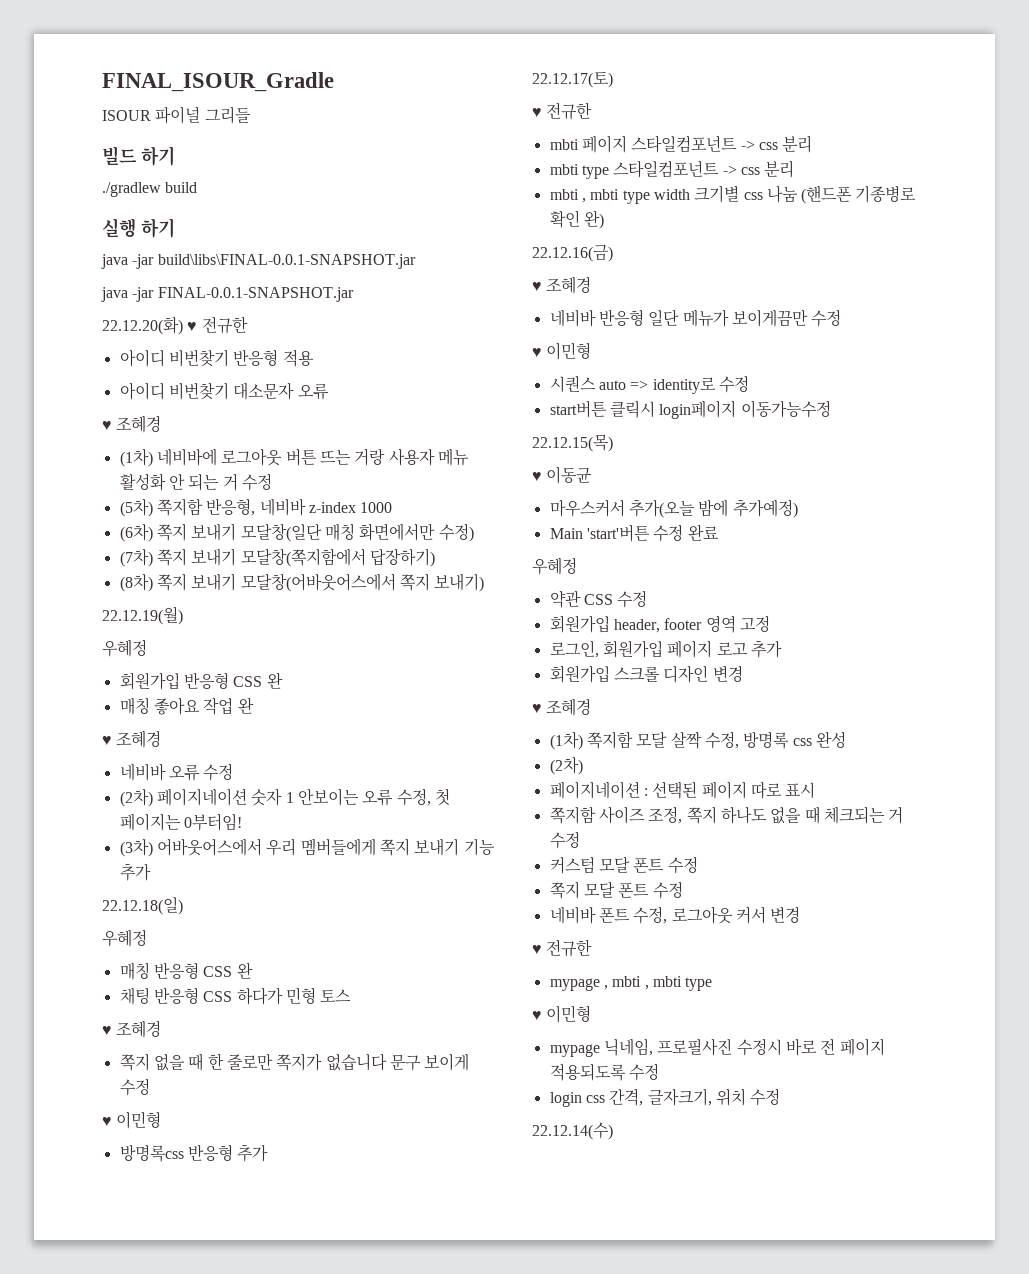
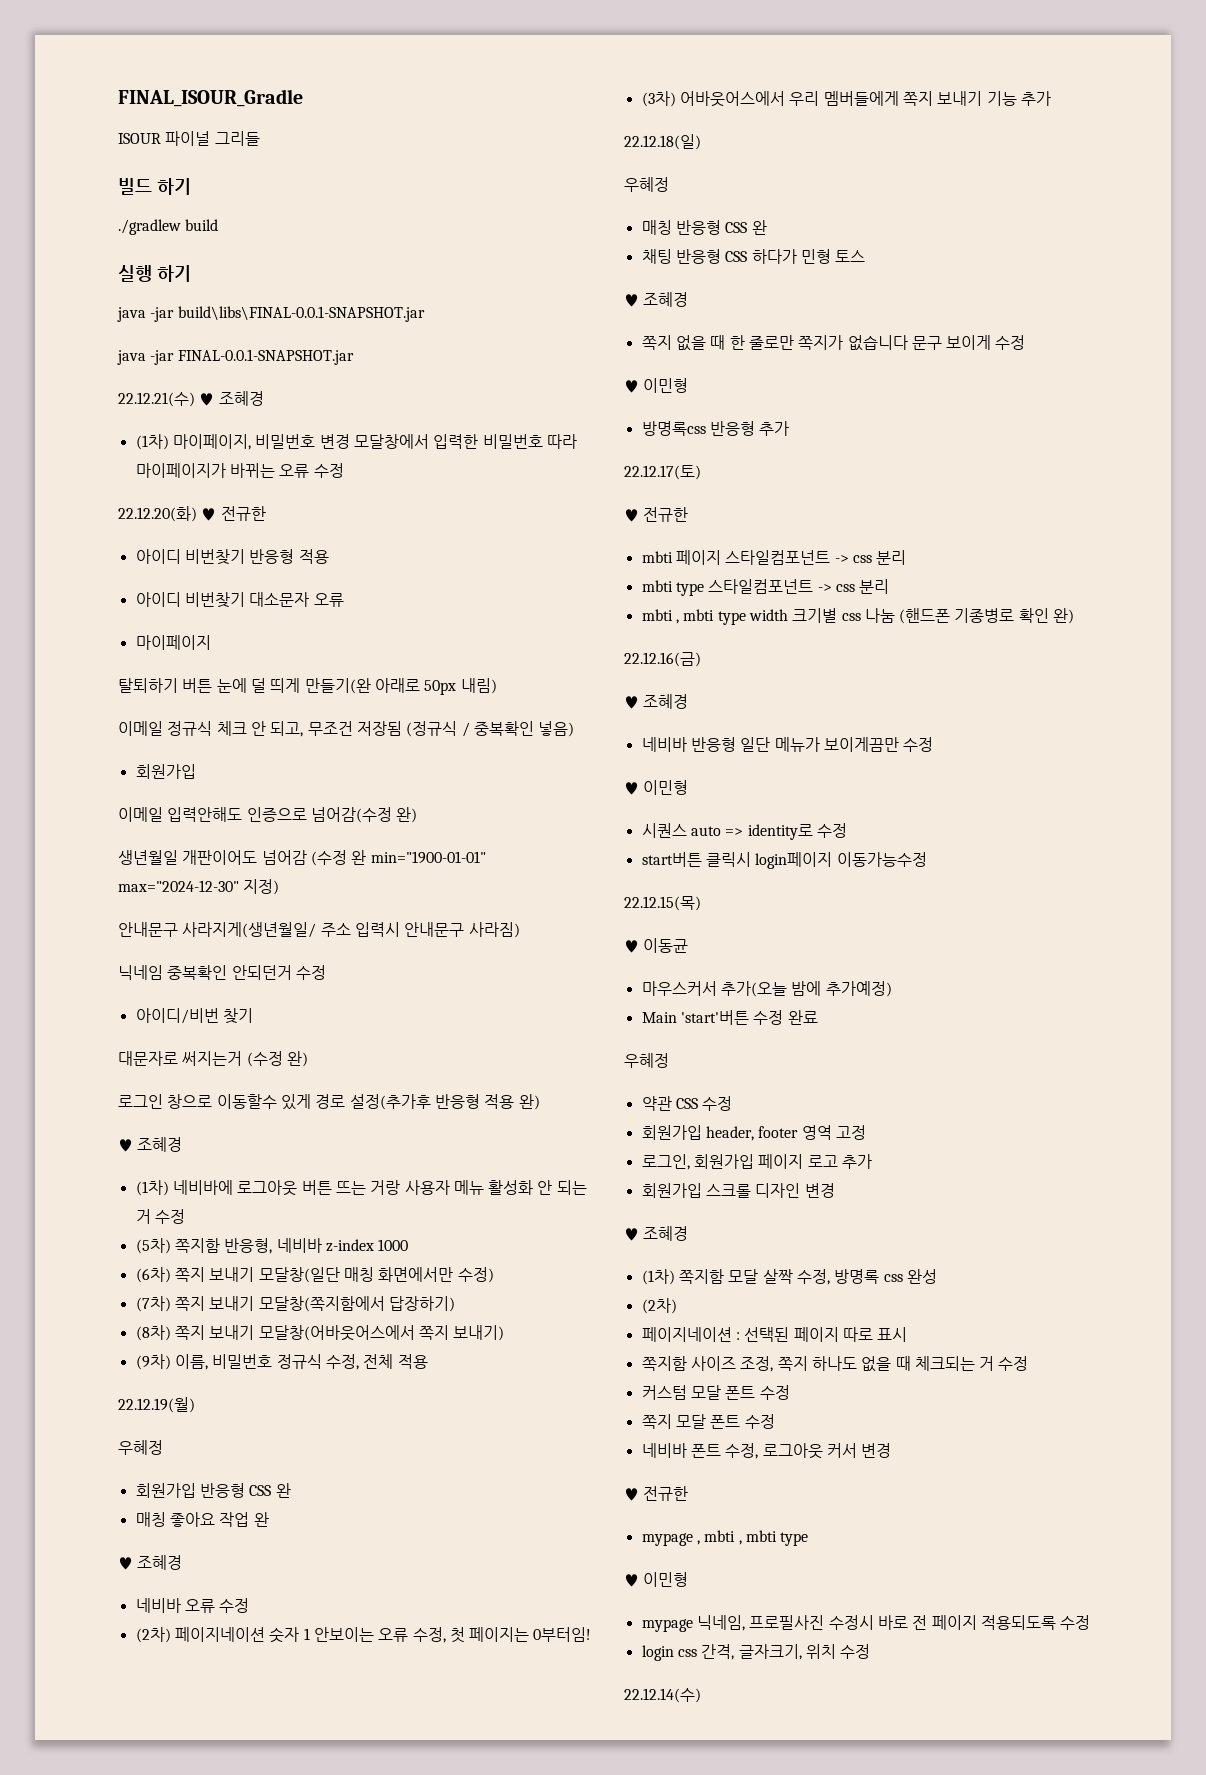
+ 22.12.21(수) ♥ 조혜경
+ (1차) 마이페이지, 비밀번호 변경 모달창에서 입력한 비밀번호 따라 마이페이지가 바뀌는 오류 수정
+ 마이페이지
+ 탈퇴하기 버튼 눈에 덜 띄게 만들기(완 아래로 50px 내림)
+ 이메일 정규식 체크 안 되고, 무조건 저장됨 (정규식 / 중복확인 넣음)
+ 회원가입
+ 이메일 입력안해도 인증으로 넘어감(수정 완)
+ 생년월일 개판이어도 넘어감 (수정 완 min="1900-01-01" max="2024-12-30" 지정)
+ 안내문구 사라지게(생년월일/ 주소 입력시 안내문구 사라짐)
+ 닉네임 중복확인 안되던거 수정
+ 아이디/비번 찾기
+ 대문자로 써지는거 (수정 완)
+ 로그인 창으로 이동할수 있게 경로 설정(추가후 반응형 적용 완)
+ (9차) 이름, 비밀번호 정규식 수정, 전체 적용

